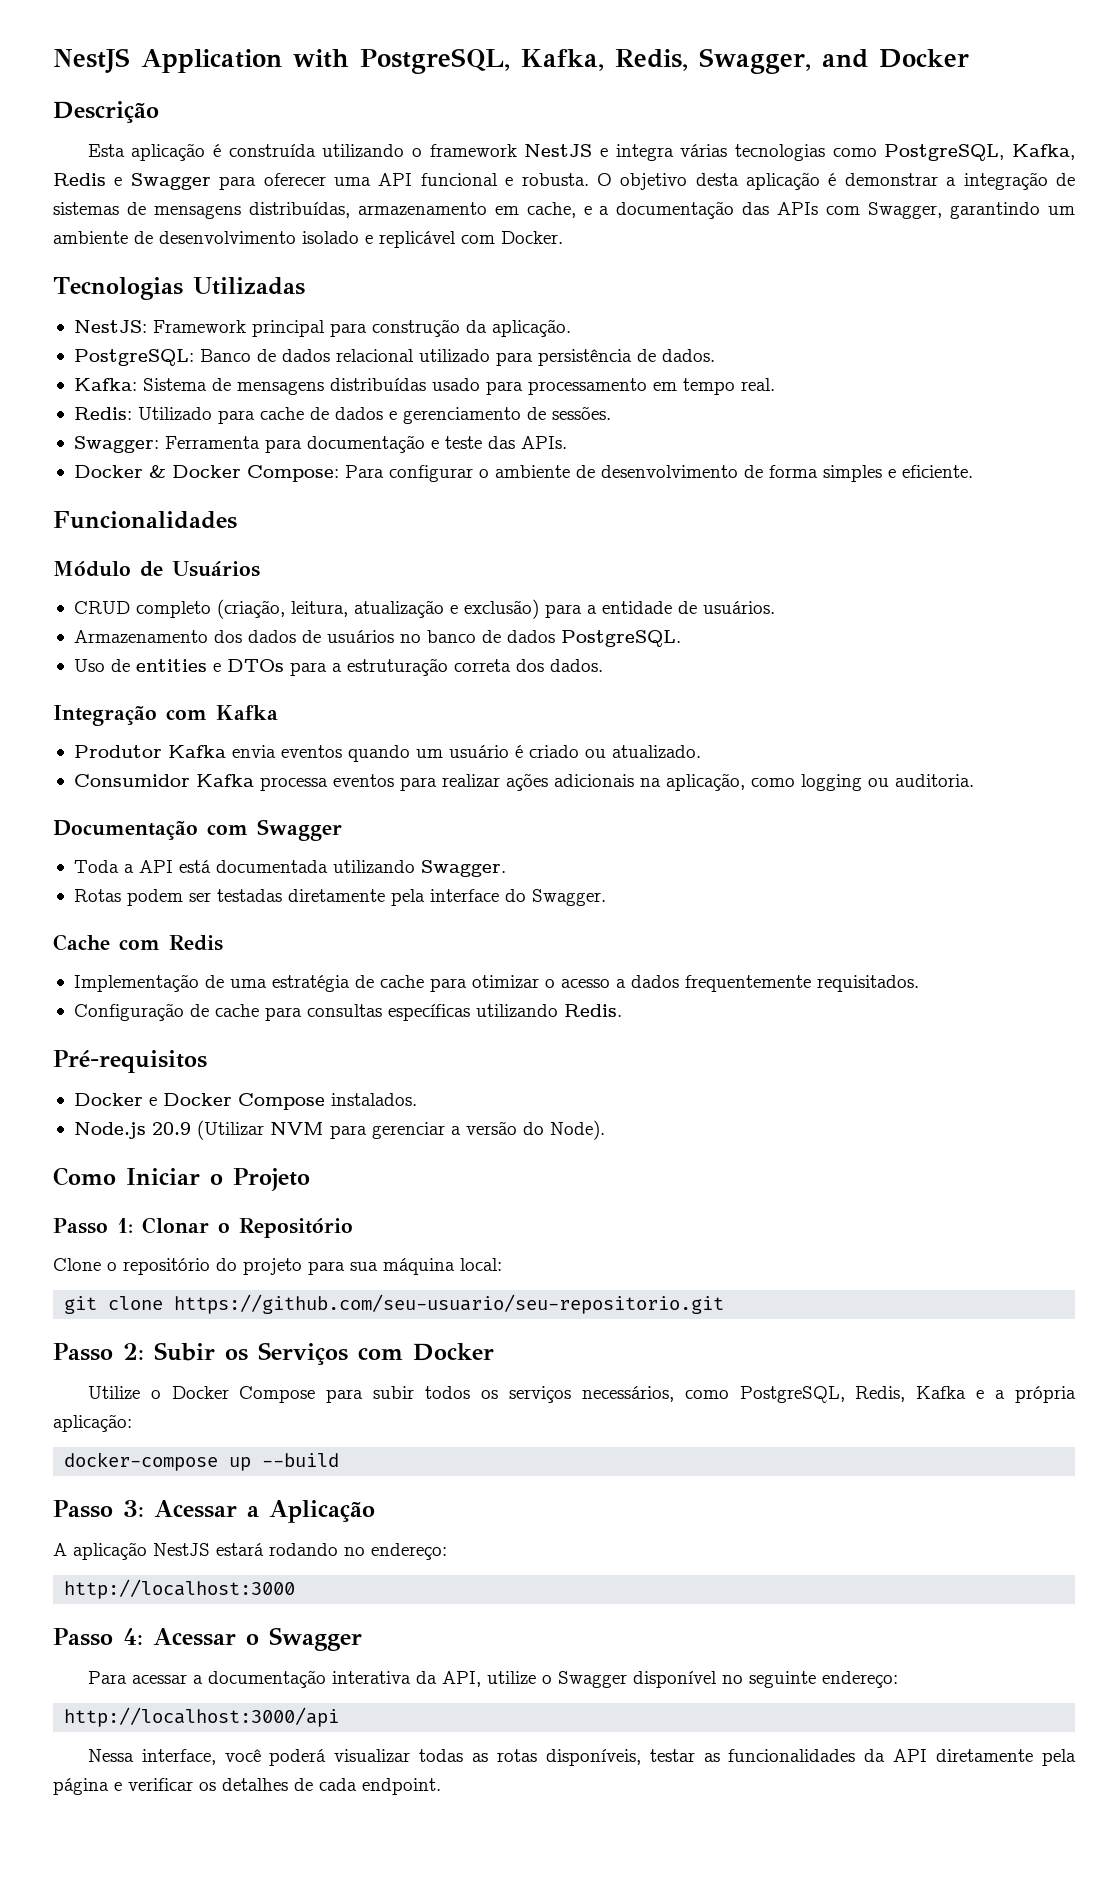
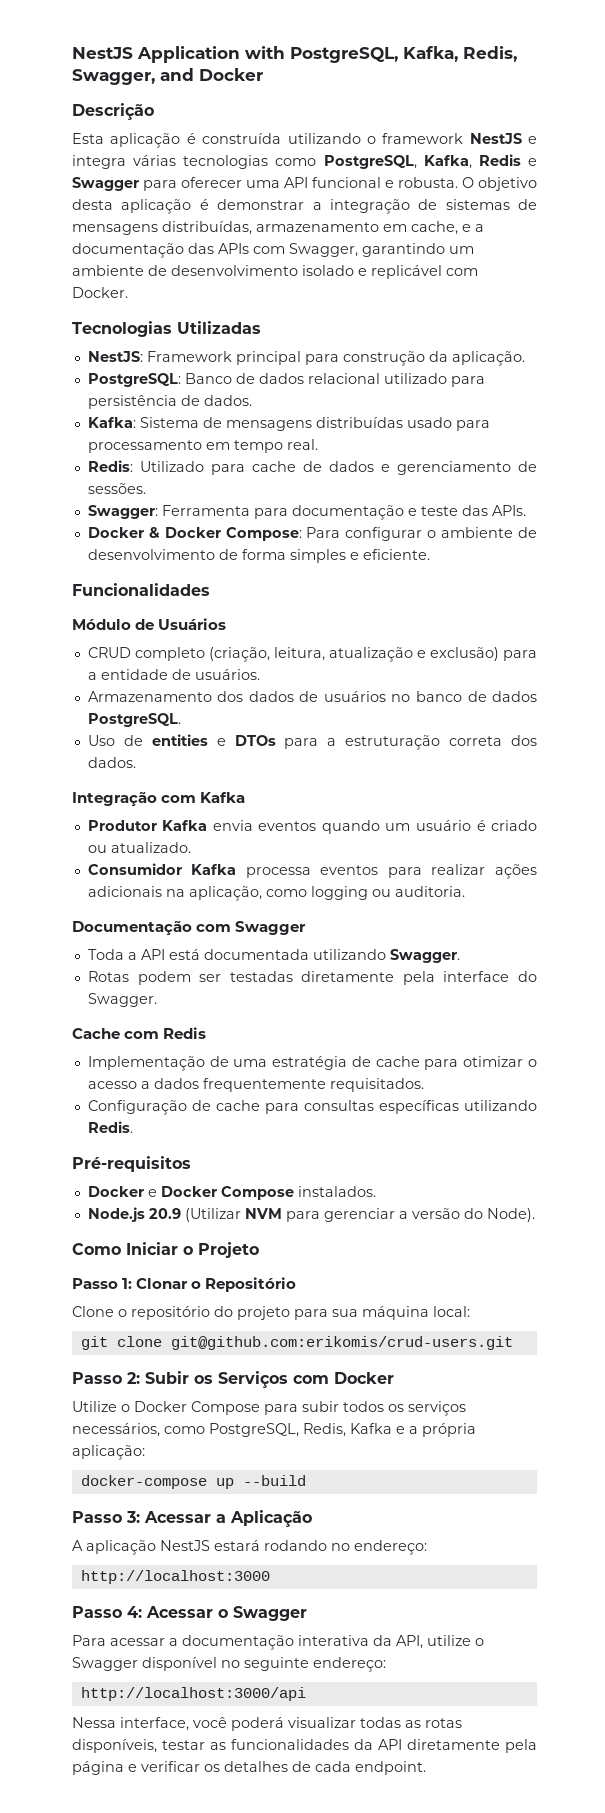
- git clone https://github.com/seu-usuario/seu-repositorio.git
+ git clone git@github.com:erikomis/crud-users.git

